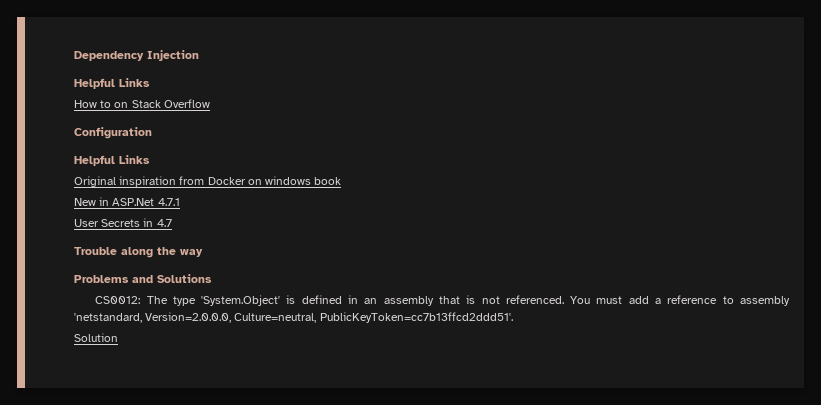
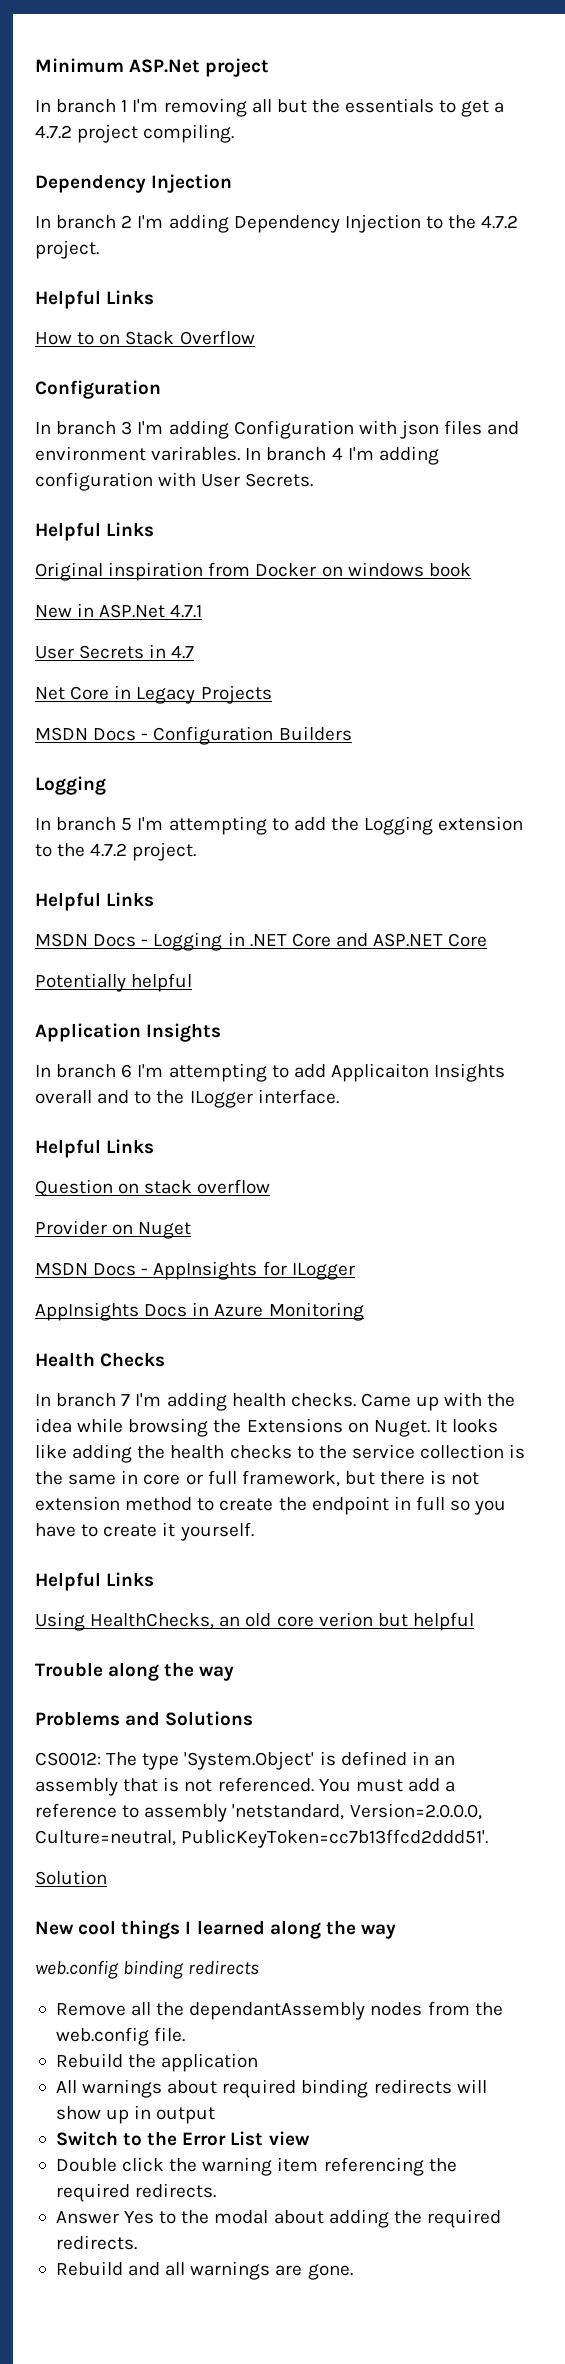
+ Minimum ASP.Net project
+ In branch 1 I'm removing all but the essentials to get a 4.7.2 project compiling.
  Dependency Injection
+ In branch 2 I'm adding Dependency Injection to the 4.7.2 project.
+ In branch 3 I'm adding Configuration with json files and environment varirables. In branch 4 I'm adding configuration with User Secrets.
+ Net Core in Legacy Projects
+ MSDN Docs - Configuration Builders
+ Logging
+ In branch 5 I'm attempting to add the Logging extension to the 4.7.2 project.
+ Helpful Links
+ MSDN Docs - Logging in .NET Core and ASP.NET Core
+ Potentially helpful
+ Application Insights
+ In branch 6 I'm attempting to add Applicaiton Insights overall and to the ILogger interface.
+ Helpful Links
+ Question on stack overflow
+ Provider on Nuget
+ MSDN Docs - AppInsights for ILogger
+ AppInsights Docs in Azure Monitoring
+ Health Checks
+ In branch 7 I'm adding health checks. Came up with the idea while browsing the Extensions on Nuget. It looks like adding the health checks to the service collection is the same in core or full framework, but there is not extension method to create the endpoint in full so you have to create it yourself.
+ Helpful Links
+ Using HealthChecks, an old core verion but helpful
+ New cool things I learned along the way
+ web.config binding redirects
+ Remove all the dependantAssembly nodes from the web.config file.
+ Rebuild the application
+ All warnings about required binding redirects will show up in output
+ Switch to the Error List view
+ Double click the warning item referencing the required redirects.
+ Answer Yes to the modal about adding the required redirects.
+ Rebuild and all warnings are gone.

